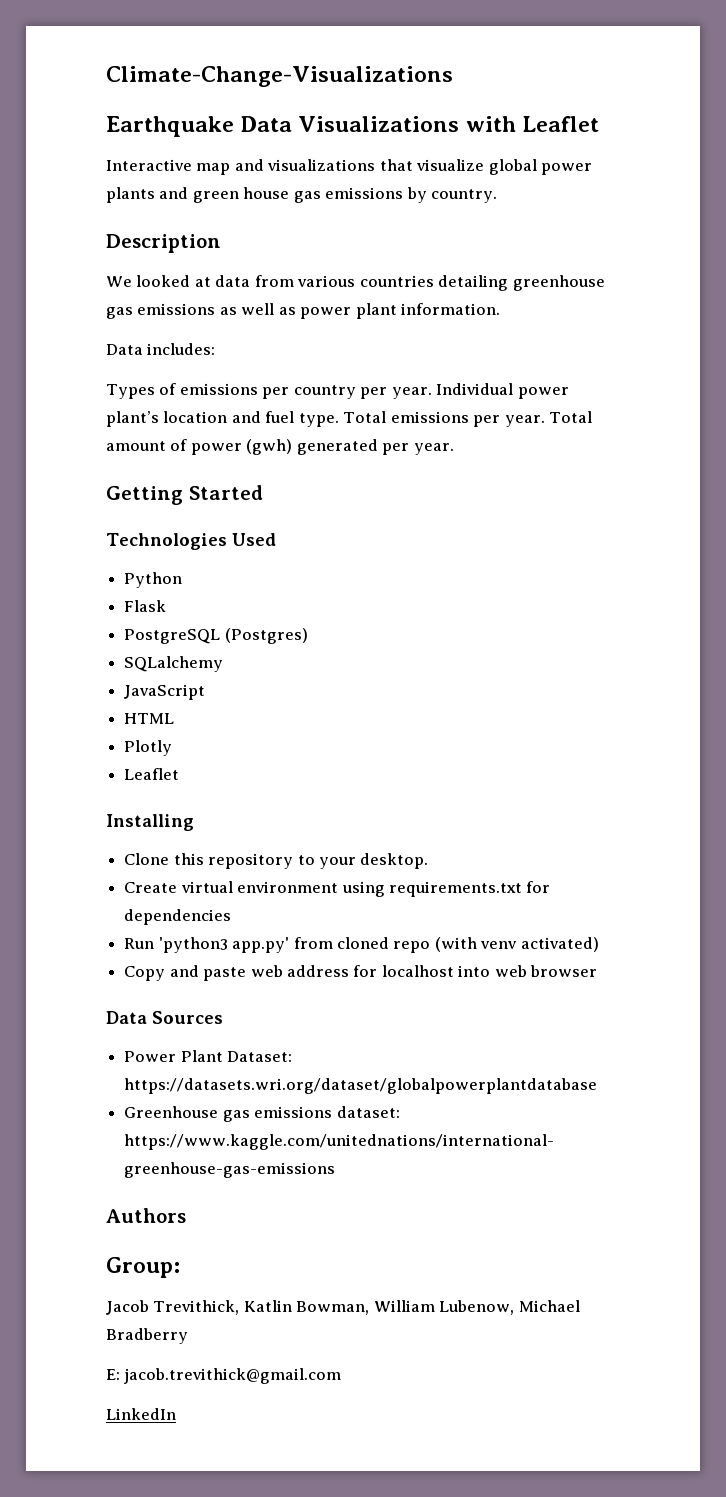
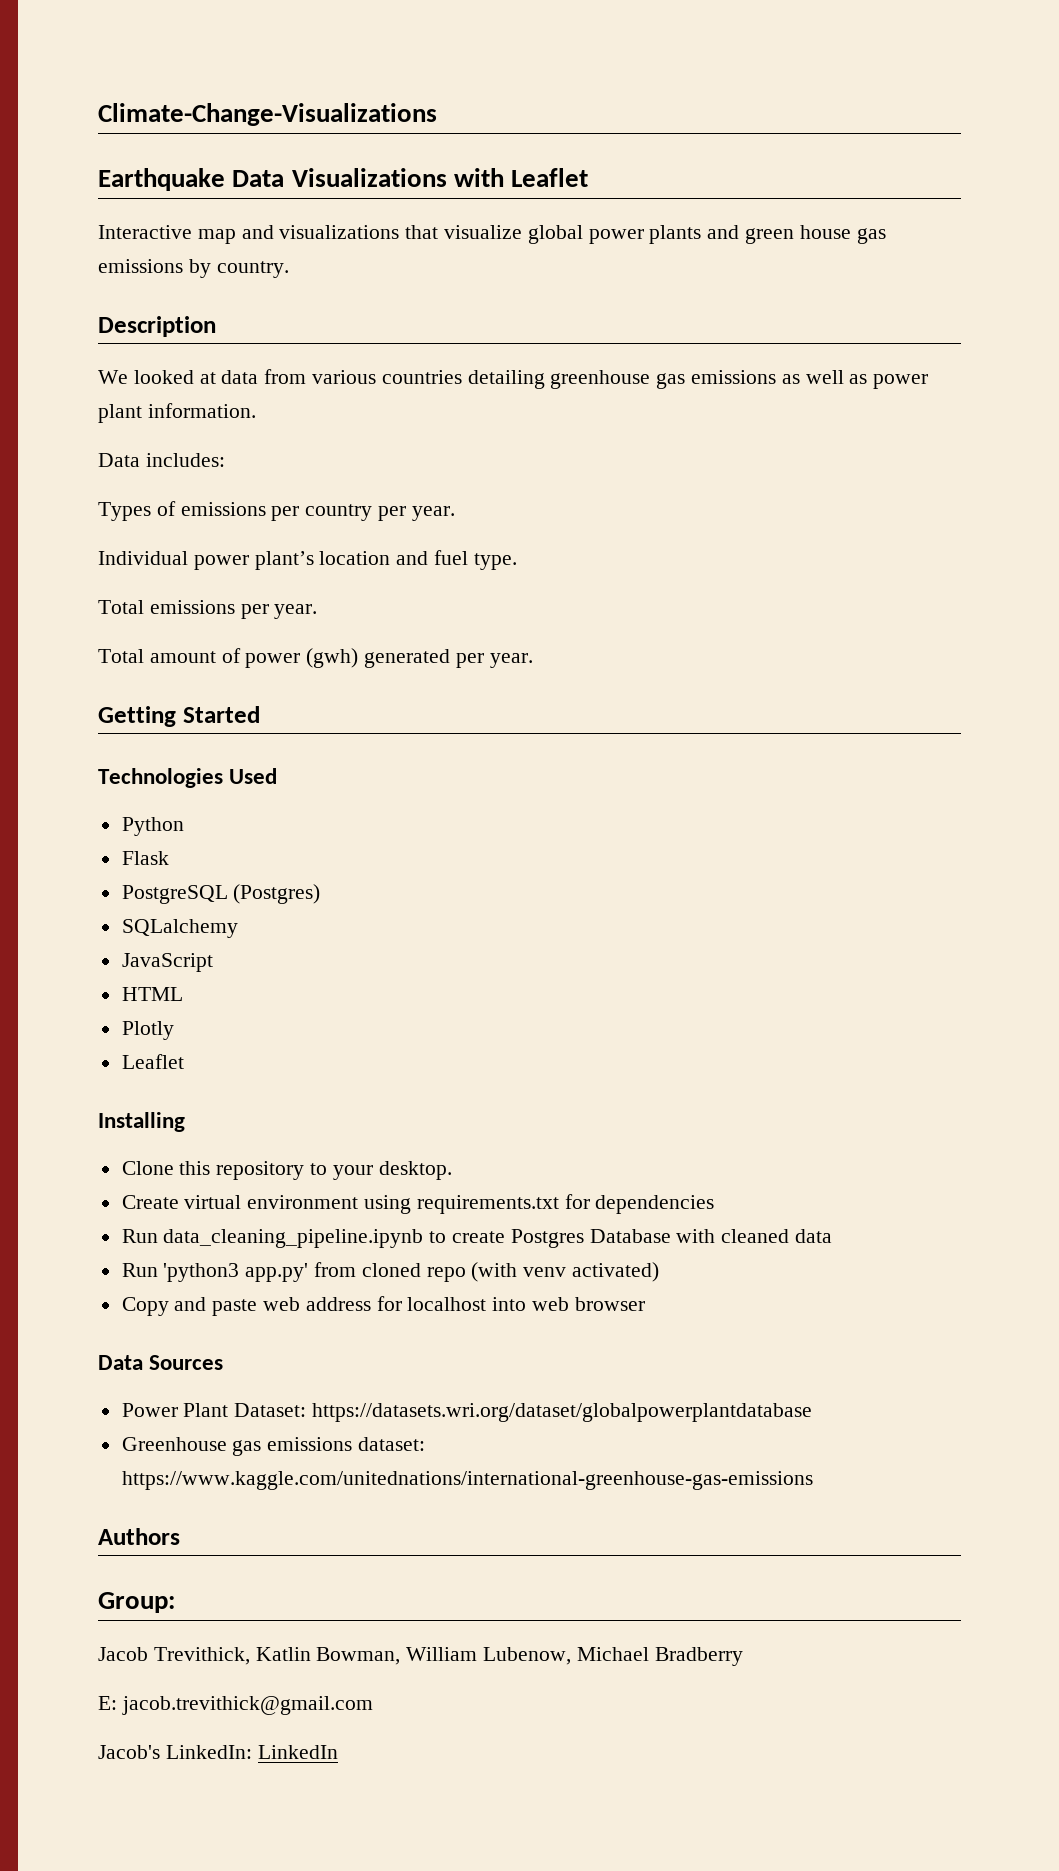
- Types of emissions per country per year. Individual power plant’s location and fuel type. Total emissions per year. Total amount of power (gwh) generated per year.
+ Types of emissions per country per year.
+ Individual power plant’s location and fuel type.
+ Total emissions per year.
+ Total amount of power (gwh) generated per year.
+ Run data_cleaning_pipeline.ipynb to create Postgres Database with cleaned data
- LinkedIn
+ Jacob's LinkedIn: LinkedIn

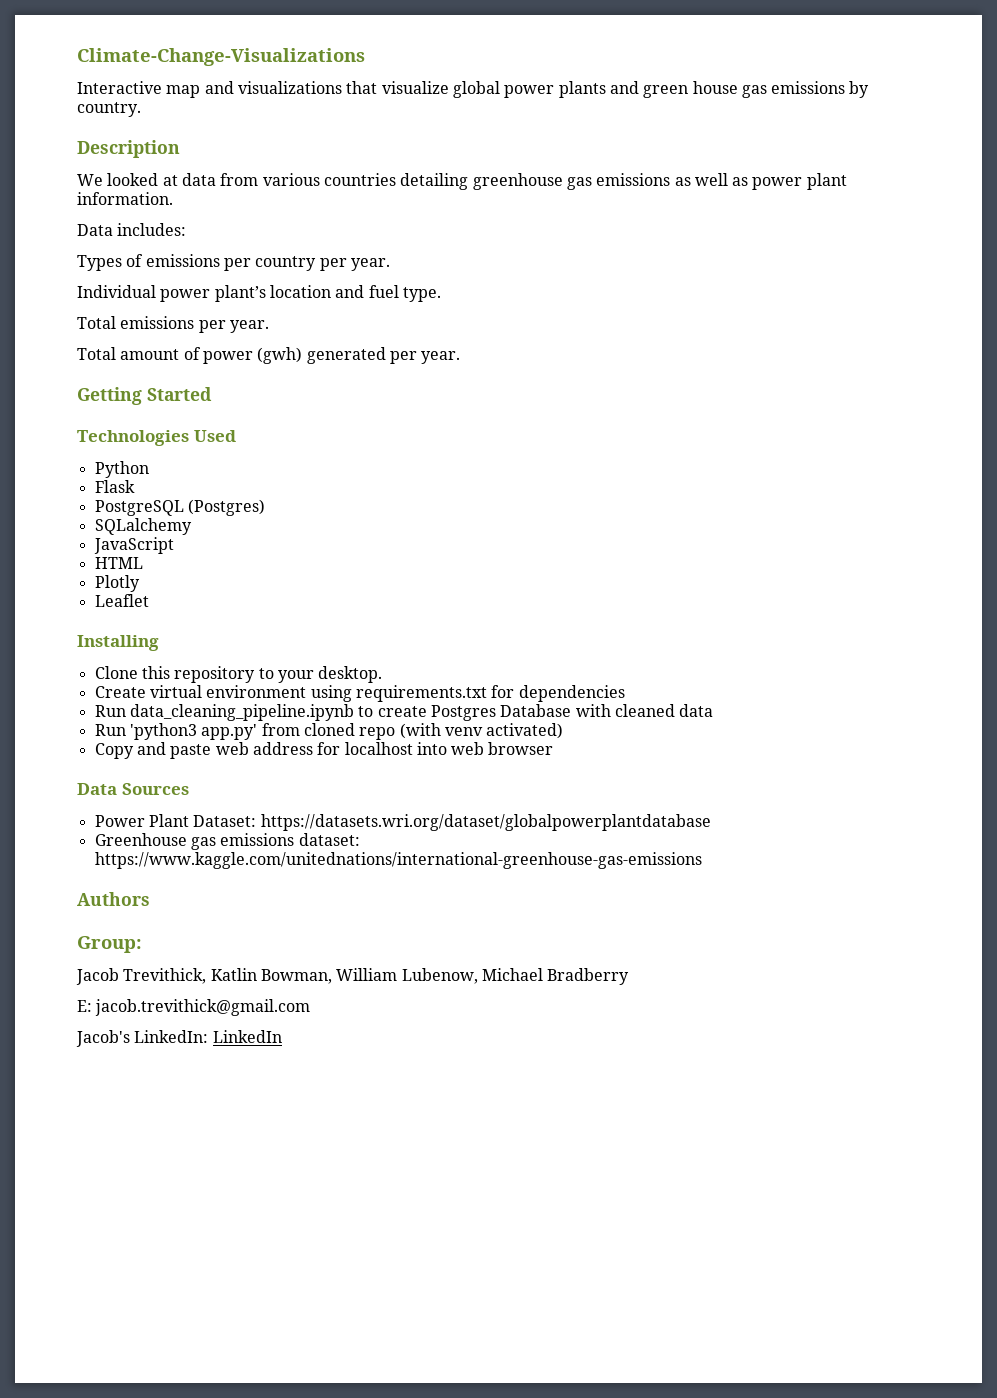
- Earthquake Data Visualizations with Leaflet

